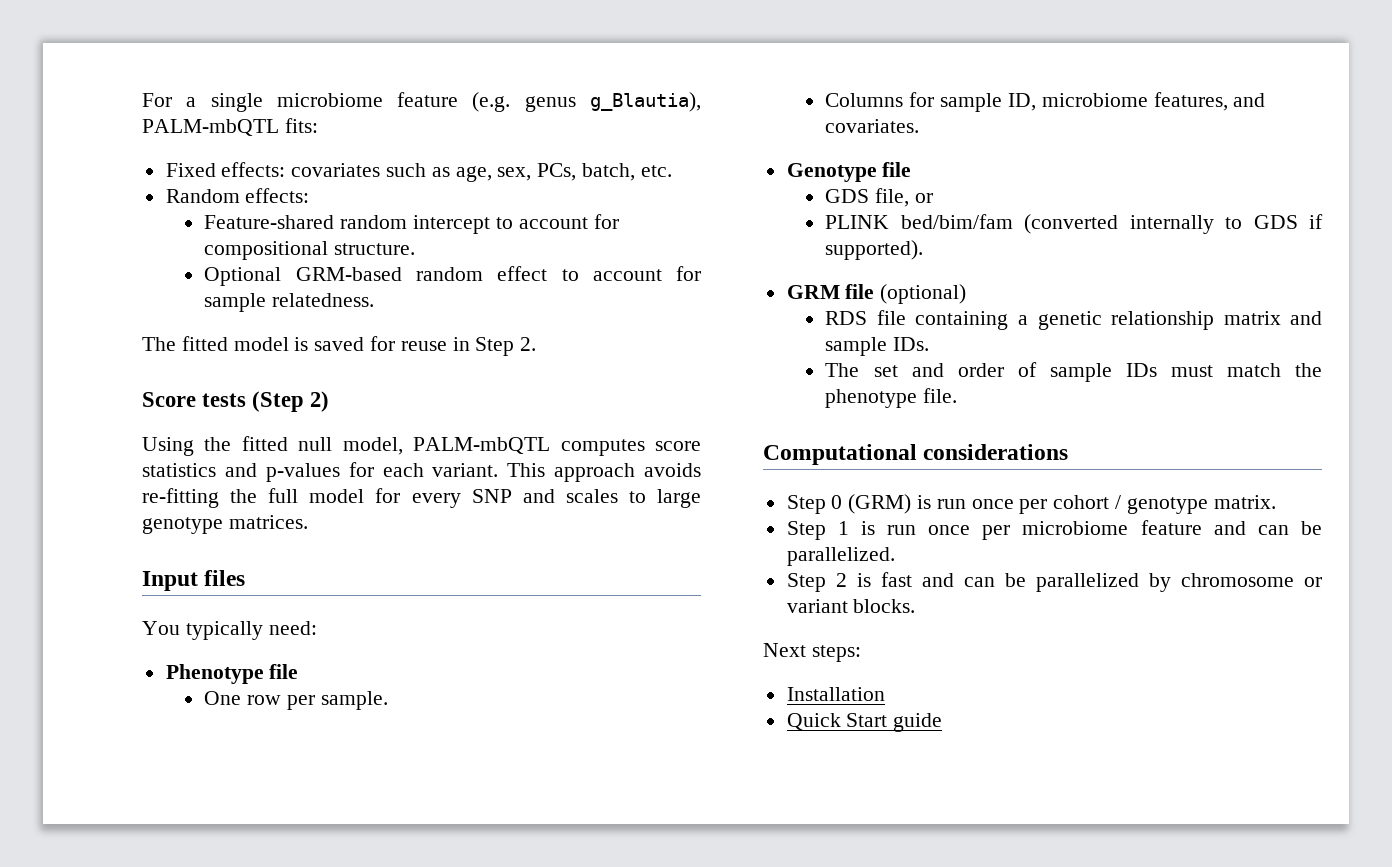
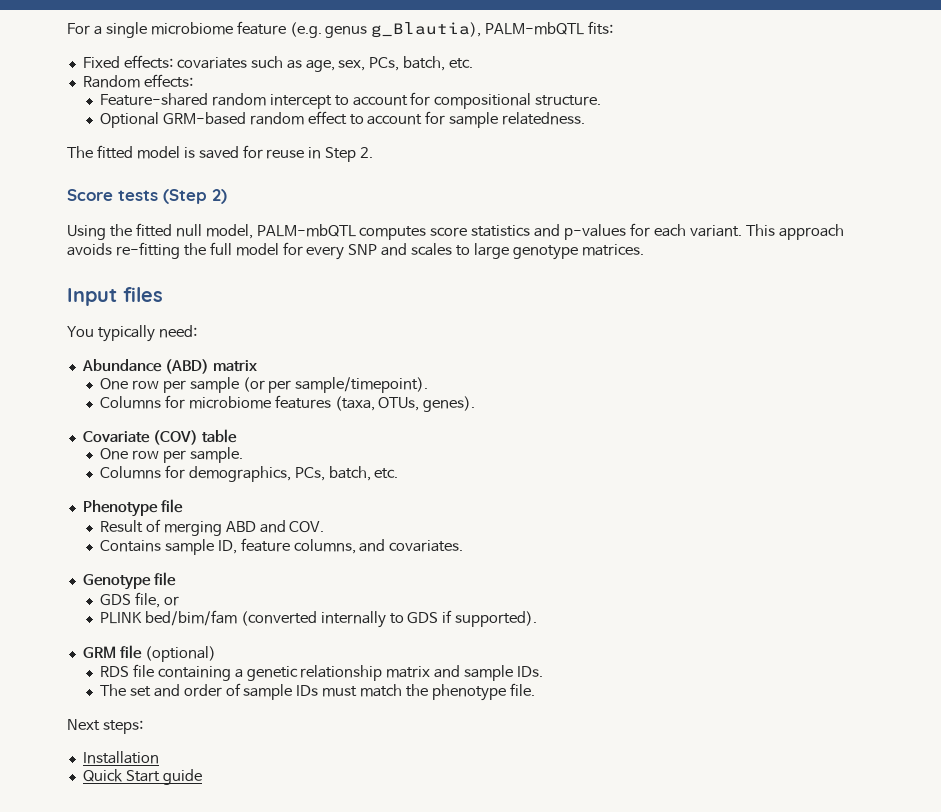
- Phenotype file
+ Abundance (ABD) matrix
+ One row per sample (or per sample/timepoint).
+ Columns for microbiome features (taxa, OTUs, genes).
+ Covariate (COV) table
- Columns for sample ID, microbiome features, and covariates.
+ Columns for demographics, PCs, batch, etc.
+ Phenotype file
+ Result of merging ABD and COV.
+ Contains sample ID, feature columns, and covariates.
- Computational considerations
- Step 0 (GRM) is run once per cohort / genotype matrix.
- Step 1 is run once per microbiome feature and can be parallelized.
- Step 2 is fast and can be parallelized by chromosome or variant blocks.

